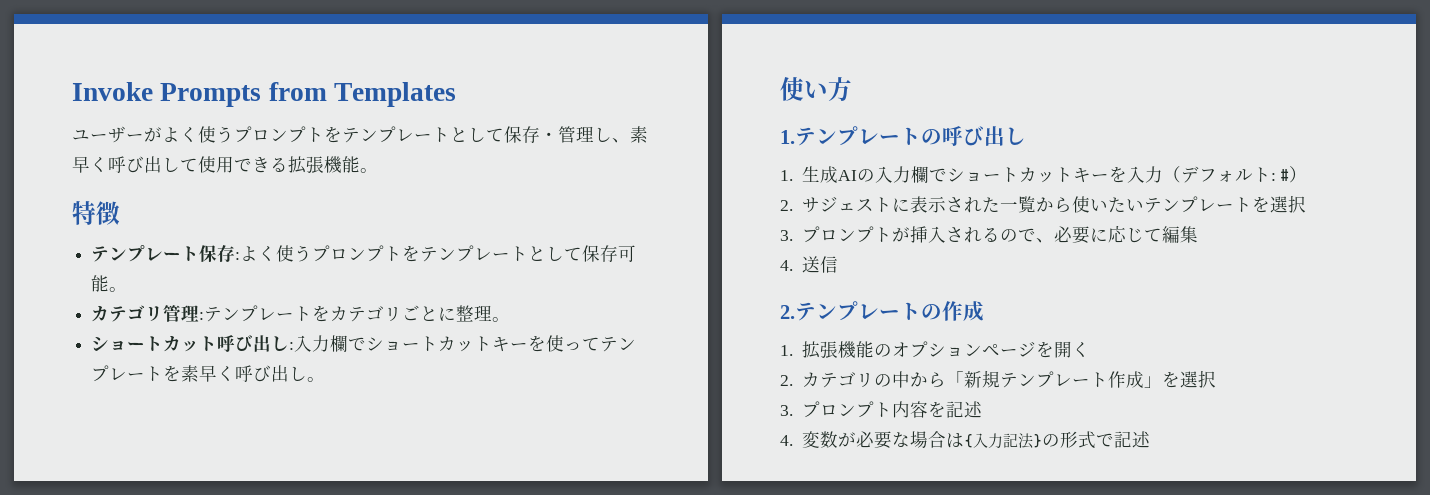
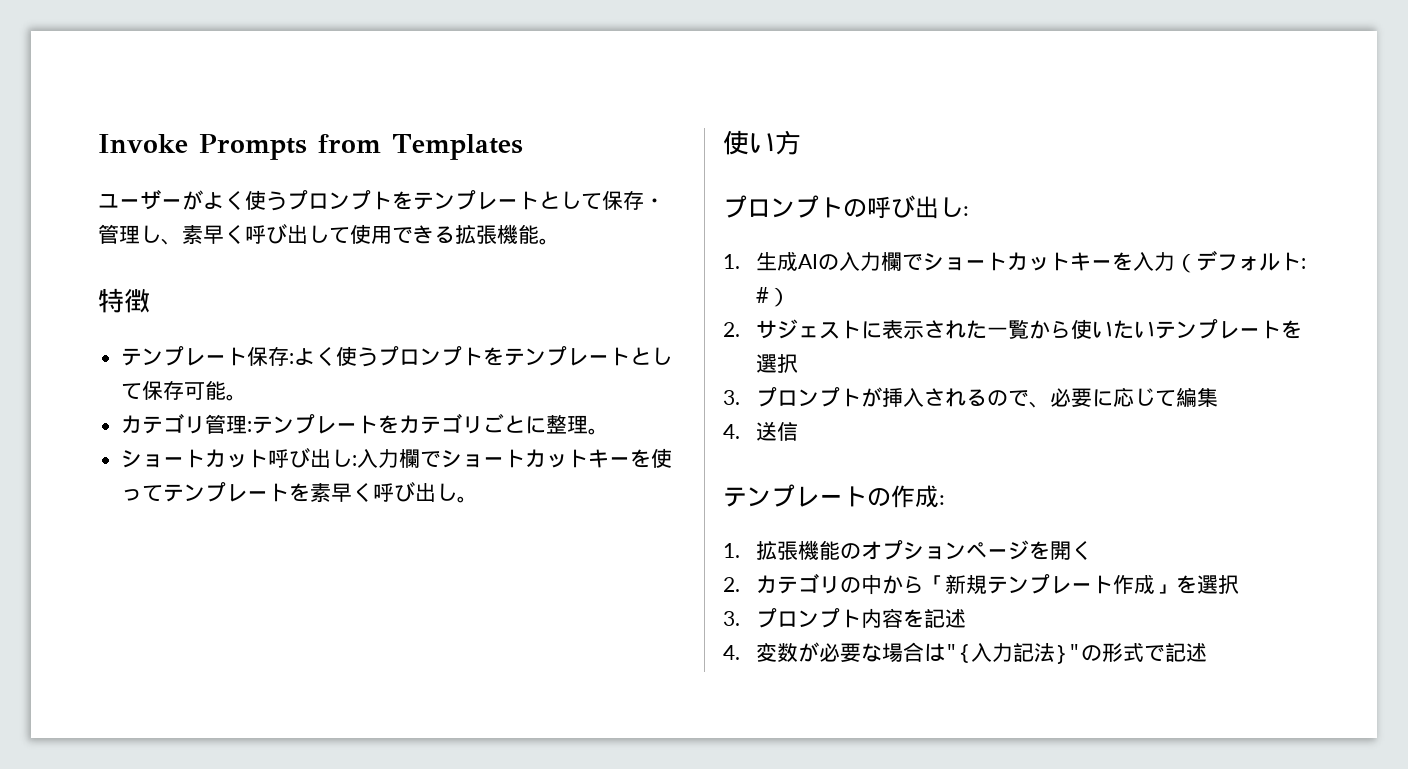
- 1.テンプレートの呼び出し
+ プロンプトの呼び出し:
- 2.テンプレートの作成
+ テンプレートの作成:
- 4.変数が必要な場合は{入力記法}の形式で記述
+ 4.変数が必要な場合は"{入力記法}"の形式で記述

